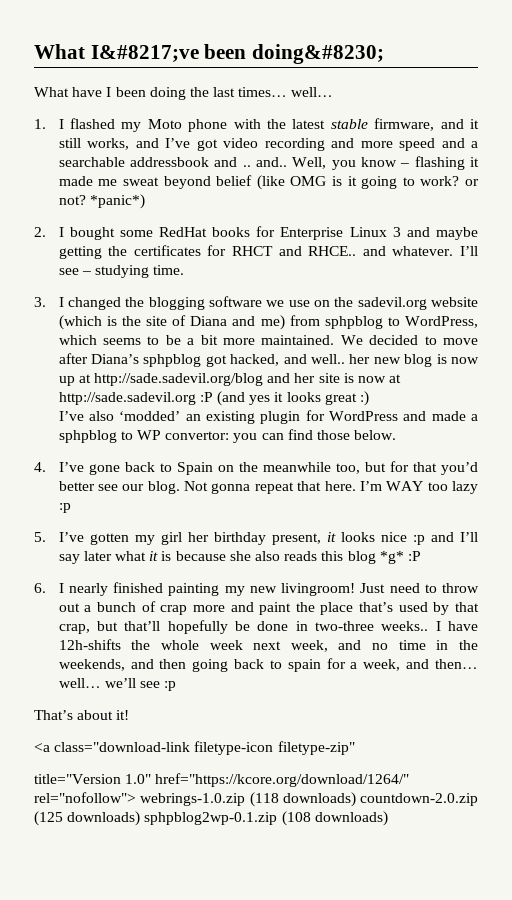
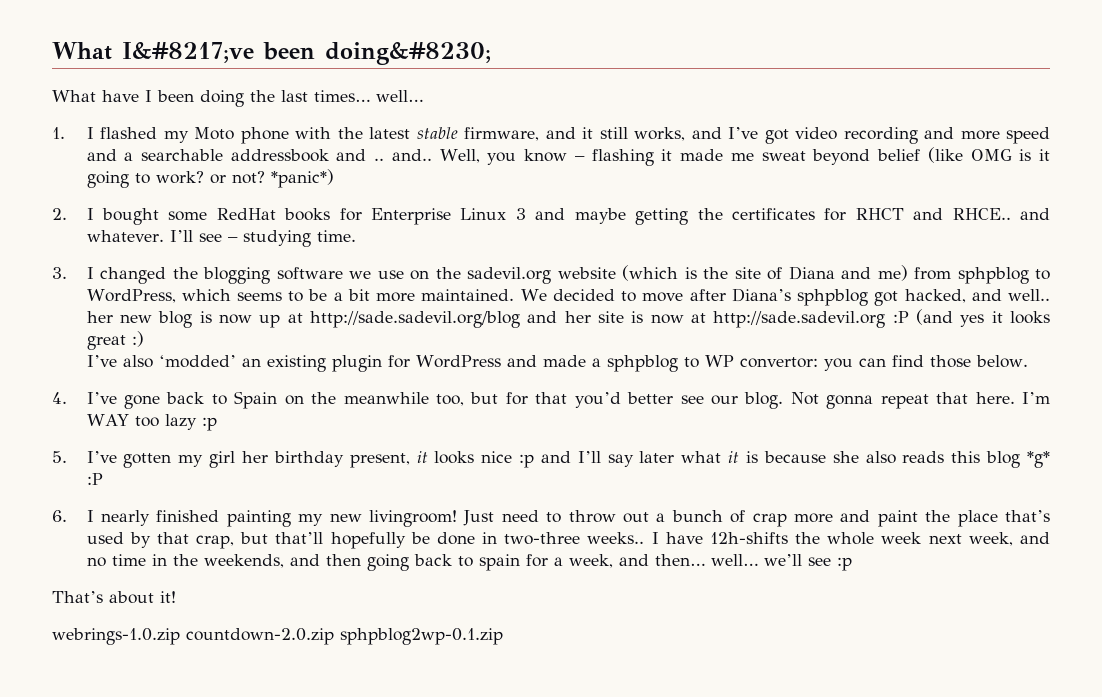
- <a class="download-link filetype-icon filetype-zip"
- title="Version 1.0" href="https://kcore.org/download/1264/" rel="nofollow"> webrings-1.0.zip (118 downloads) countdown-2.0.zip (125 downloads) sphpblog2wp-0.1.zip (108 downloads)
+ webrings-1.0.zip countdown-2.0.zip sphpblog2wp-0.1.zip

